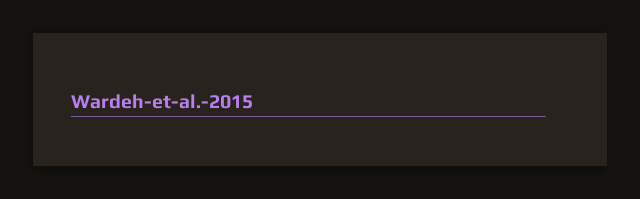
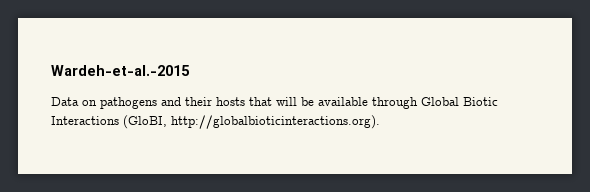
+ Data on pathogens and their hosts that will be available through Global Biotic Interactions (GloBI, http://globalbioticinteractions.org).

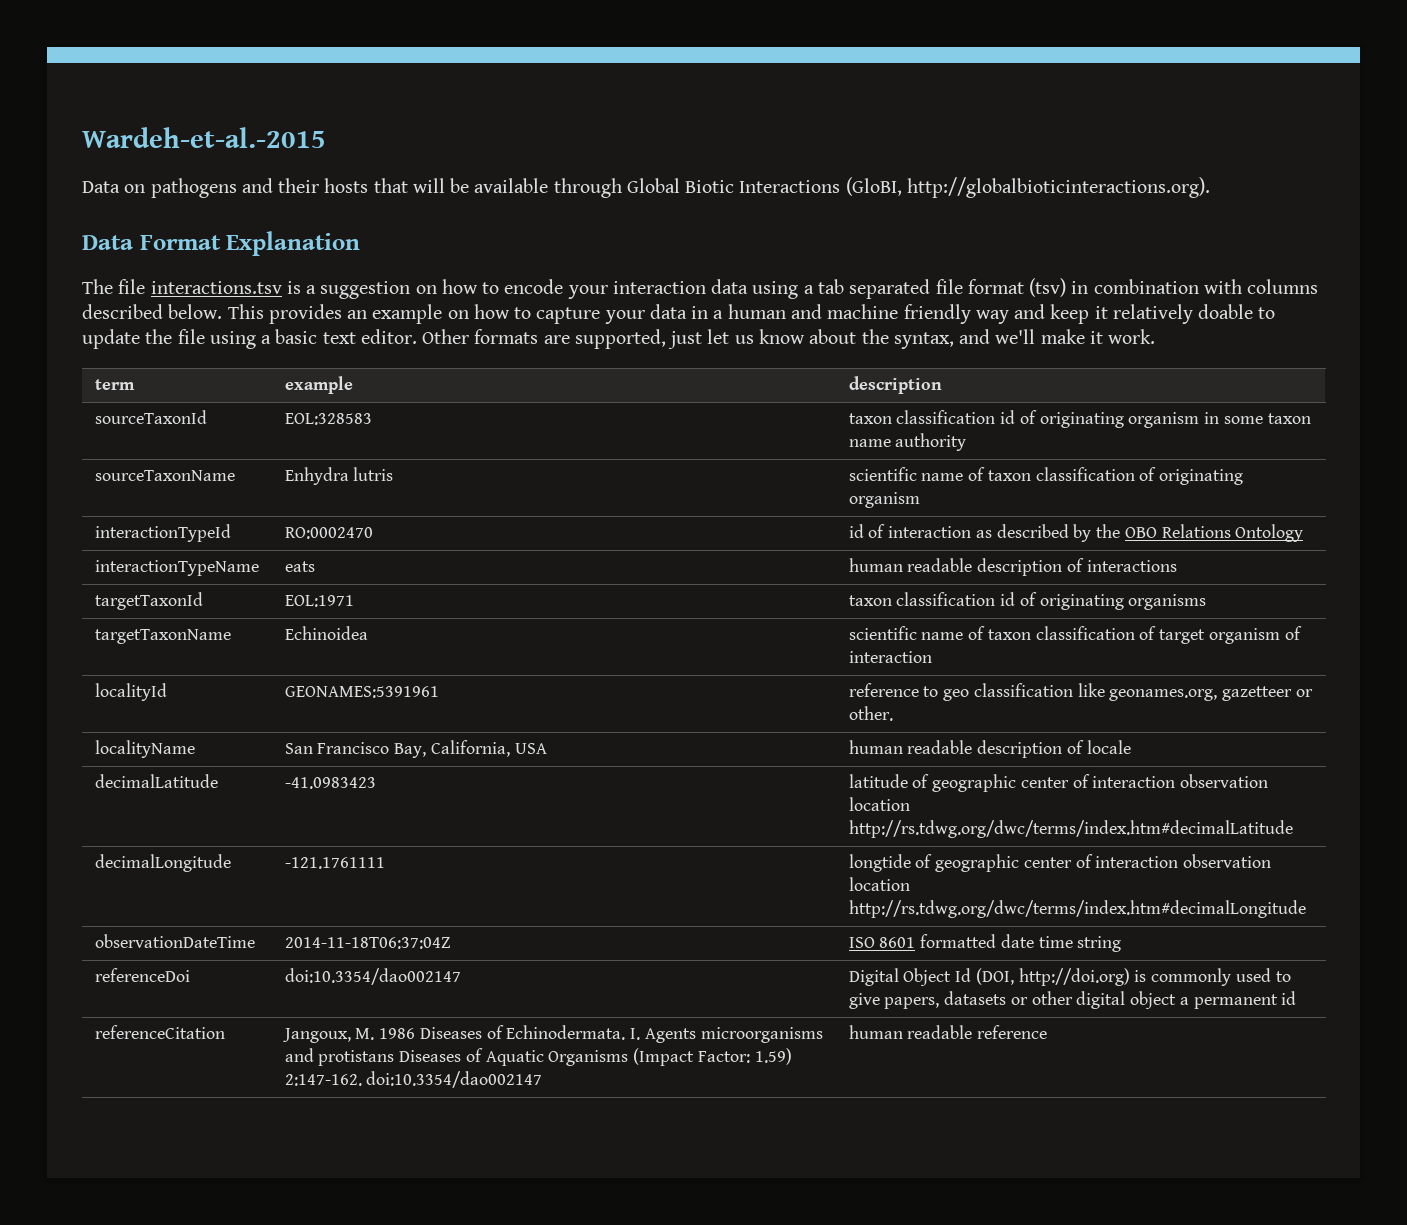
+ Data Format Explanation
+ The file interactions.tsv is a suggestion on how to encode your interaction data using a tab separated file format (tsv) in combination with columns described below. This provides an example on how to capture your data in a human and machine friendly way and keep it relatively doable to update the file using a basic text editor. Other formats are supported, just let us know about the syntax, and we'll make it work.
+ term | example | description
+ sourceTaxonId | EOL:328583 | taxon classification id of originating organism in some taxon name authority
+ sourceTaxonName | Enhydra lutris | scientific name of taxon classification of originating organism
+ interactionTypeId | RO:0002470 | id of interaction as described by the OBO Relations Ontology
+ interactionTypeName | eats | human readable description of interactions
+ targetTaxonId | EOL:1971 | taxon classification id of originating organisms
+ targetTaxonName | Echinoidea | scientific name of taxon classification of target organism of interaction
+ localityId | GEONAMES:5391961 | reference to geo classification like geonames.org, gazetteer or other.
+ localityName | San Francisco Bay, California, USA | human readable description of locale
+ decimalLatitude | -41.0983423 | latitude of geographic center of interaction observation location http://rs.tdwg.org/dwc/terms/index.htm#decimalLatitude
+ decimalLongitude | -121.1761111 | longtide of geographic center of interaction observation location http://rs.tdwg.org/dwc/terms/index.htm#decimalLongitude
+ observationDateTime | 2014-11-18T06:37:04Z | ISO 8601 formatted date time string
+ referenceDoi | doi:10.3354/dao002147 | Digital Object Id (DOI, http://doi.org) is commonly used to give papers, datasets or other digital object a permanent id
+ referenceCitation | Jangoux, M. 1986 Diseases of Echinodermata. I. Agents microorganisms and protistans Diseases of Aquatic Organisms (Impact Factor: 1.59) 2:147-162. doi:10.3354/dao002147 | human readable reference

